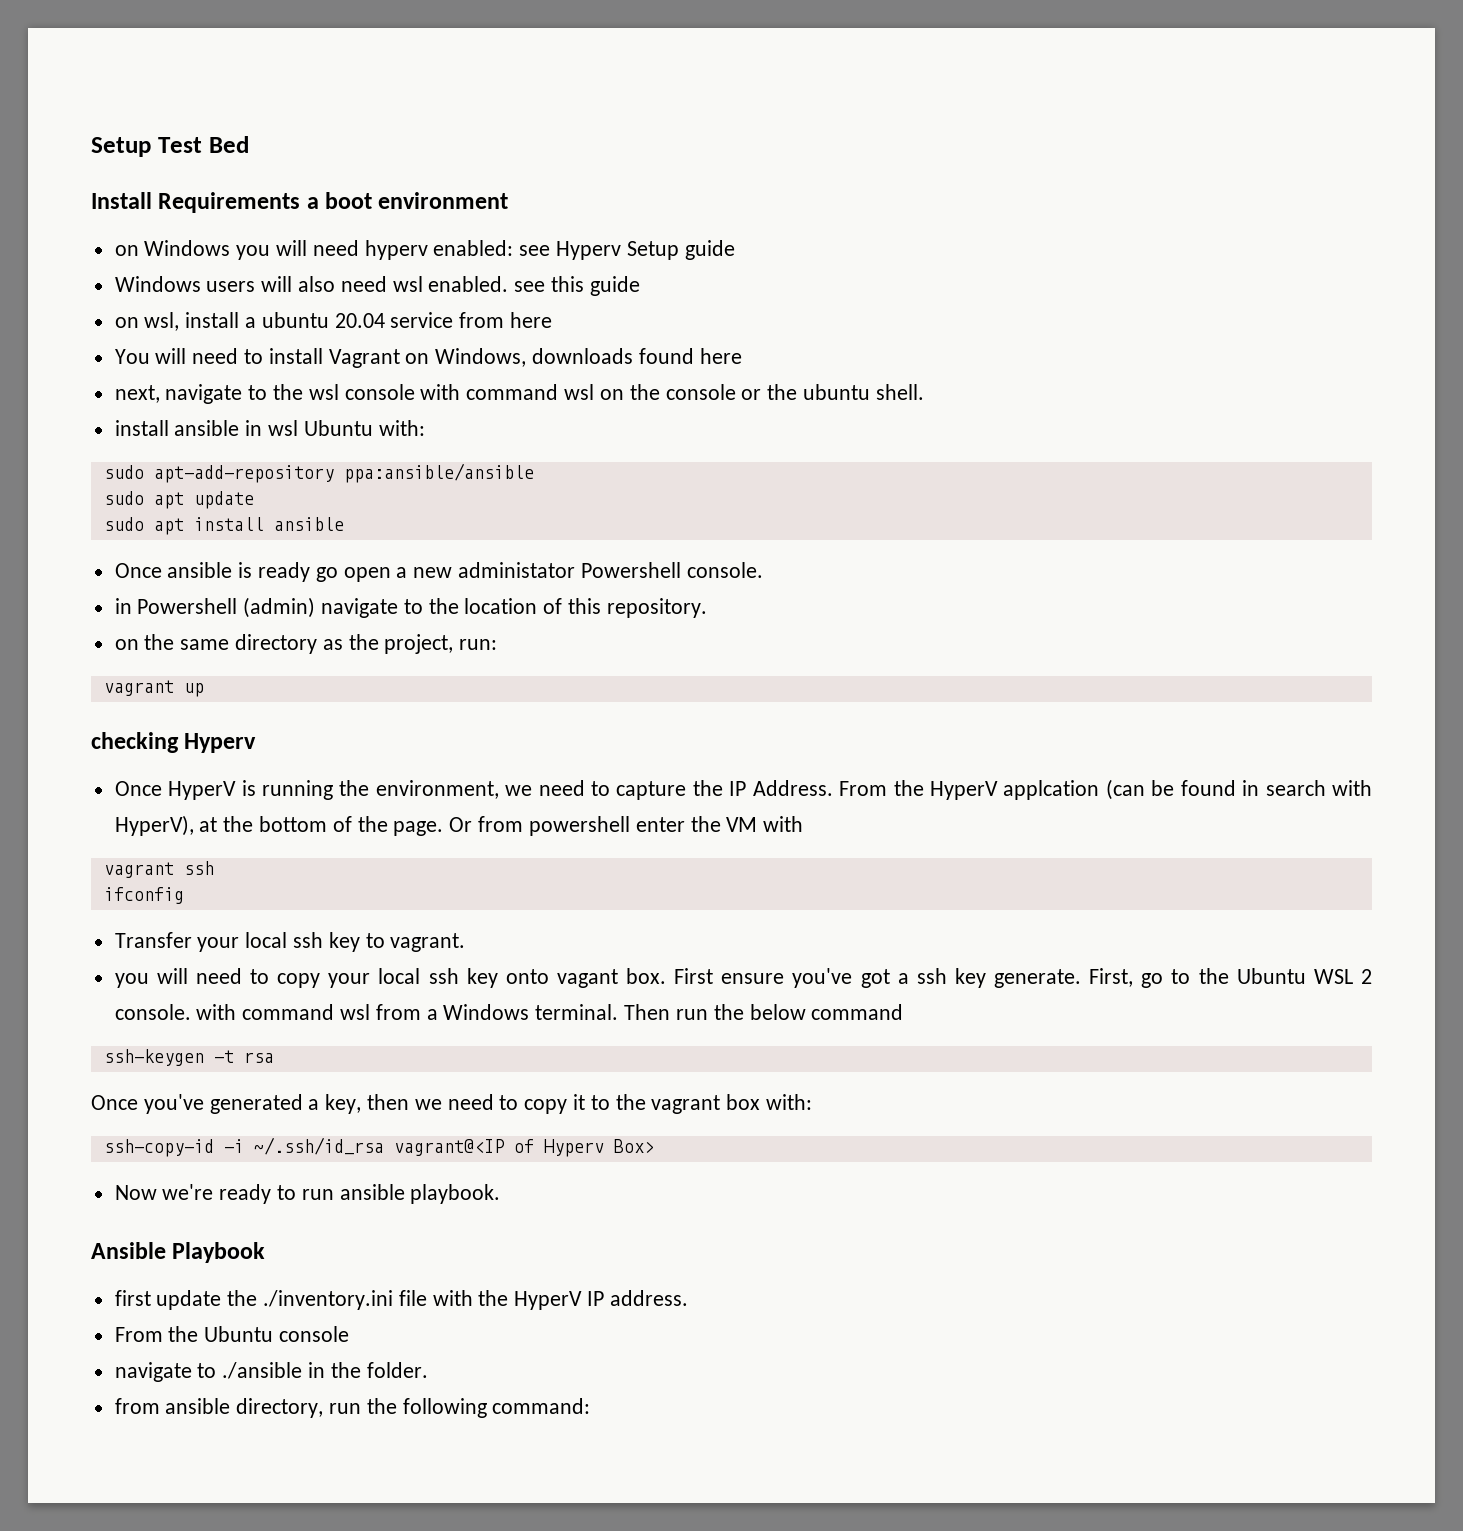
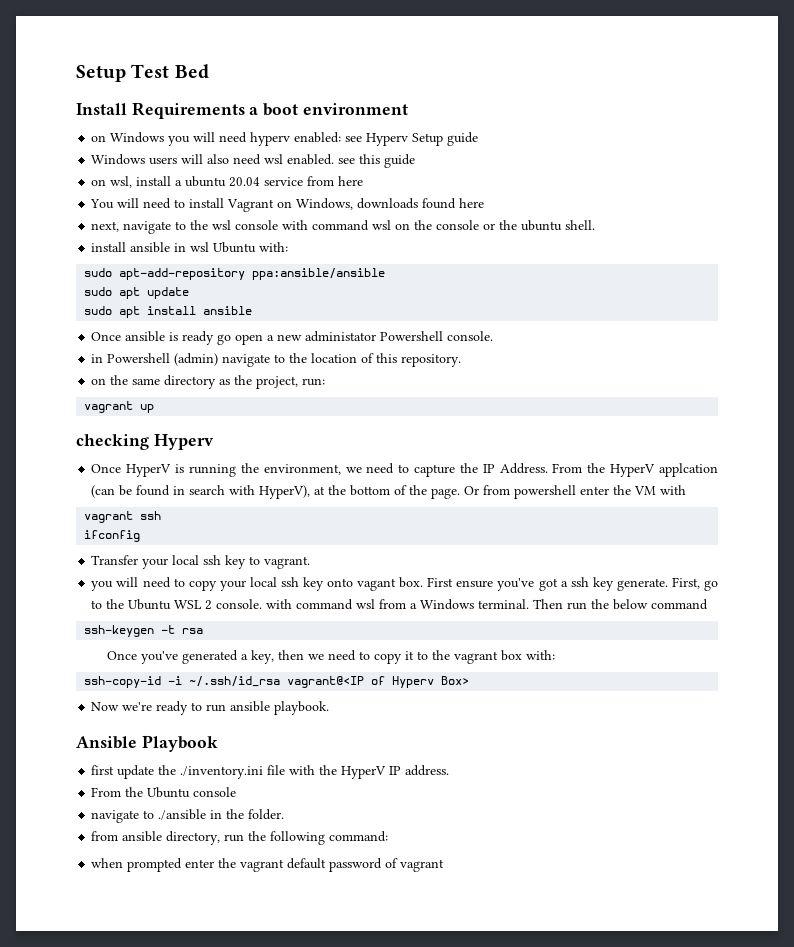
+ when prompted enter the vagrant default password of vagrant

